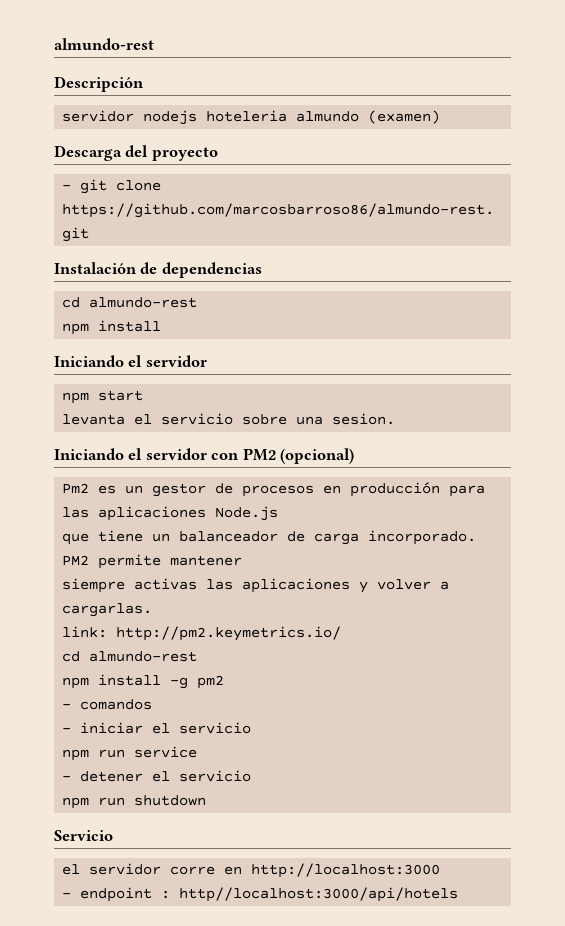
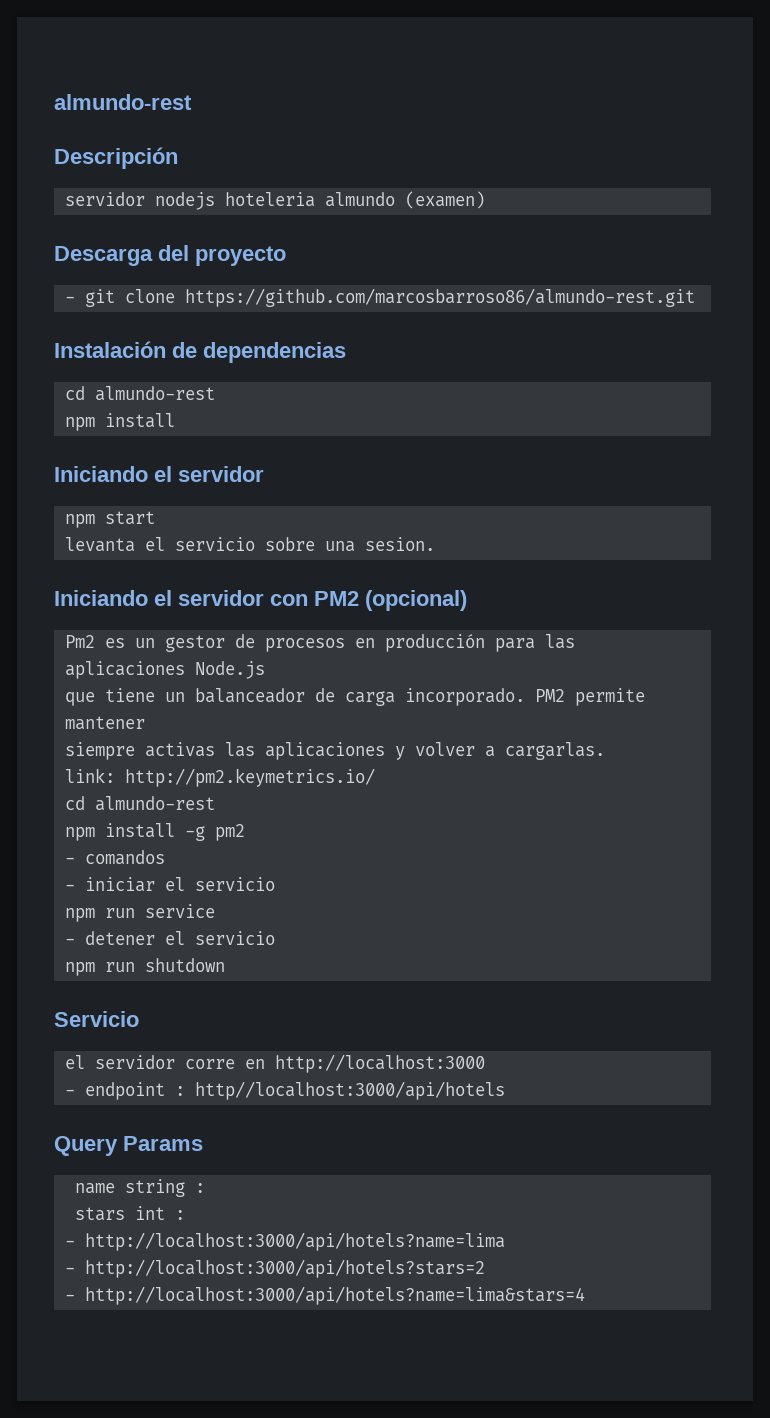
+ Query Params
+ name string :
+ stars int :
+ - http://localhost:3000/api/hotels?name=lima
+ - http://localhost:3000/api/hotels?stars=2
+ - http://localhost:3000/api/hotels?name=lima&stars=4

